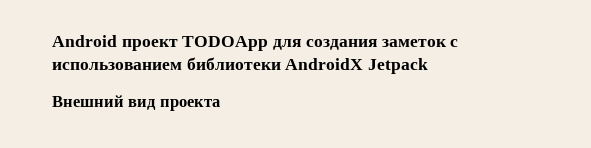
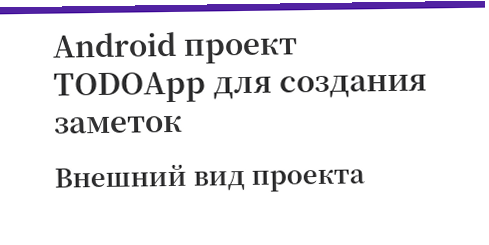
- Android проект TODOApp для создания заметок с использованием библиотеки AndroidX Jetpack
+ Android проект TODOApp для создания заметок

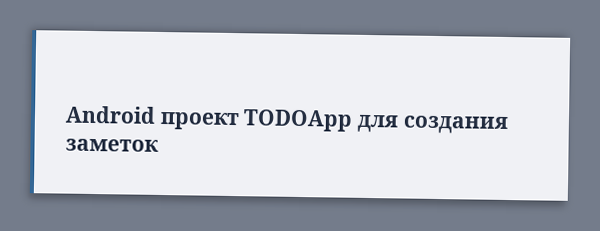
- Внешний вид проекта

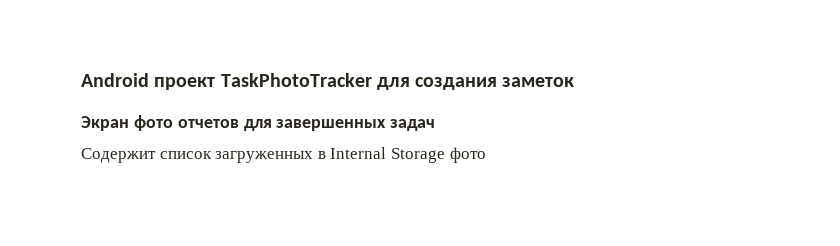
- Android проект TODOApp для создания заметок
+ Android проект TaskPhotoTracker для создания заметок
+ Экран фото отчетов для завершенных задач
+ Содержит список загруженных в Internal Storage фото

